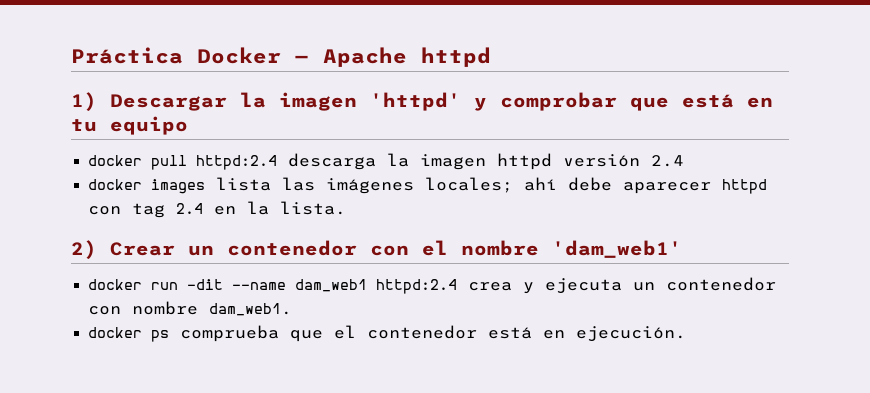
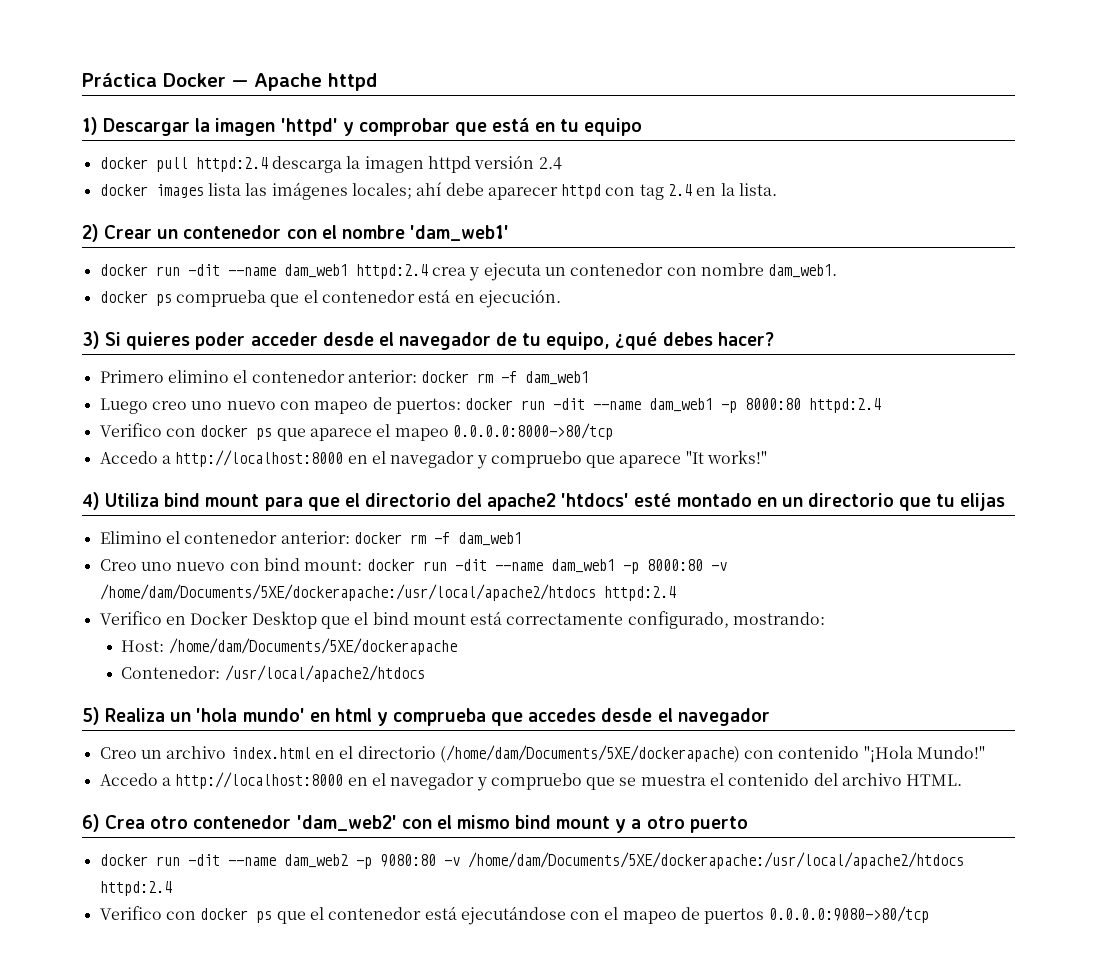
+ 3) Si quieres poder acceder desde el navegador de tu equipo, ¿qué debes hacer?
+ Primero elimino el contenedor anterior: docker rm -f dam_web1
+ Luego creo uno nuevo con mapeo de puertos: docker run -dit --name dam_web1 -p 8000:80 httpd:2.4
+ Verifico con docker ps que aparece el mapeo 0.0.0.0:8000->80/tcp
+ Accedo a http://localhost:8000 en el navegador y compruebo que aparece "It works!"
+ 4) Utiliza bind mount para que el directorio del apache2 'htdocs' esté montado en un directorio que tu elijas
+ Elimino el contenedor anterior: docker rm -f dam_web1
+ Creo uno nuevo con bind mount: docker run -dit --name dam_web1 -p 8000:80 -v /home/dam/Documents/5XE/dockerapache:/usr/local/apache2/htdocs httpd:2.4
+ Verifico en Docker Desktop que el bind mount está correctamente configurado, mostrando:
+ Host: /home/dam/Documents/5XE/dockerapache
+ Contenedor: /usr/local/apache2/htdocs
+ 5) Realiza un 'hola mundo' en html y comprueba que accedes desde el navegador
+ Creo un archivo index.html en el directorio (/home/dam/Documents/5XE/dockerapache) con contenido "¡Hola Mundo!"
+ Accedo a http://localhost:8000 en el navegador y compruebo que se muestra el contenido del archivo HTML.
+ 6) Crea otro contenedor 'dam_web2' con el mismo bind mount y a otro puerto
+ docker run -dit --name dam_web2 -p 9080:80 -v /home/dam/Documents/5XE/dockerapache:/usr/local/apache2/htdocs httpd:2.4
+ Verifico con docker ps que el contenedor está ejecutándose con el mapeo de puertos 0.0.0.0:9080->80/tcp

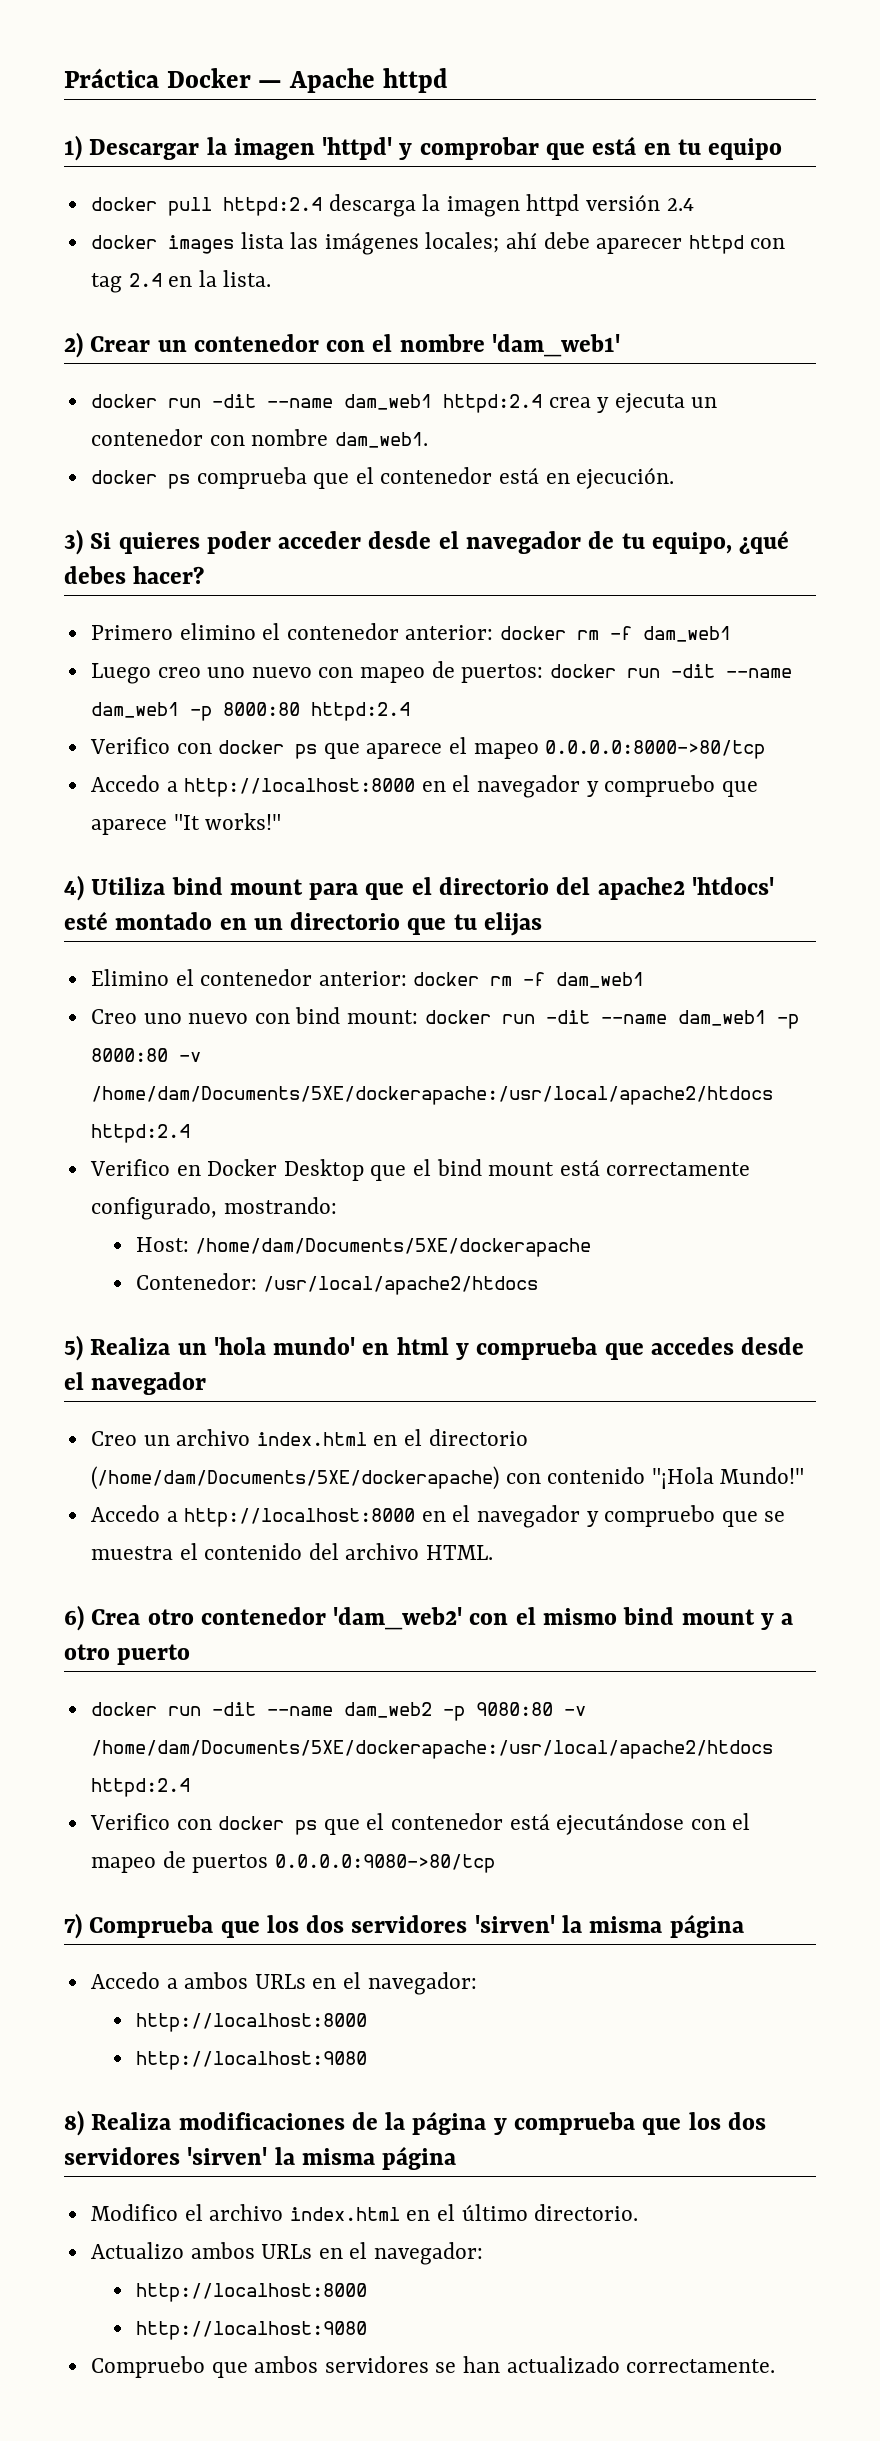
+ 7) Comprueba que los dos servidores 'sirven' la misma página
+ Accedo a ambos URLs en el navegador:
+ http://localhost:8000
+ http://localhost:9080
+ 8) Realiza modificaciones de la página y comprueba que los dos servidores 'sirven' la misma página
+ Modifico el archivo index.html en el último directorio.
+ Actualizo ambos URLs en el navegador:
+ http://localhost:8000
+ http://localhost:9080
+ Compruebo que ambos servidores se han actualizado correctamente.

